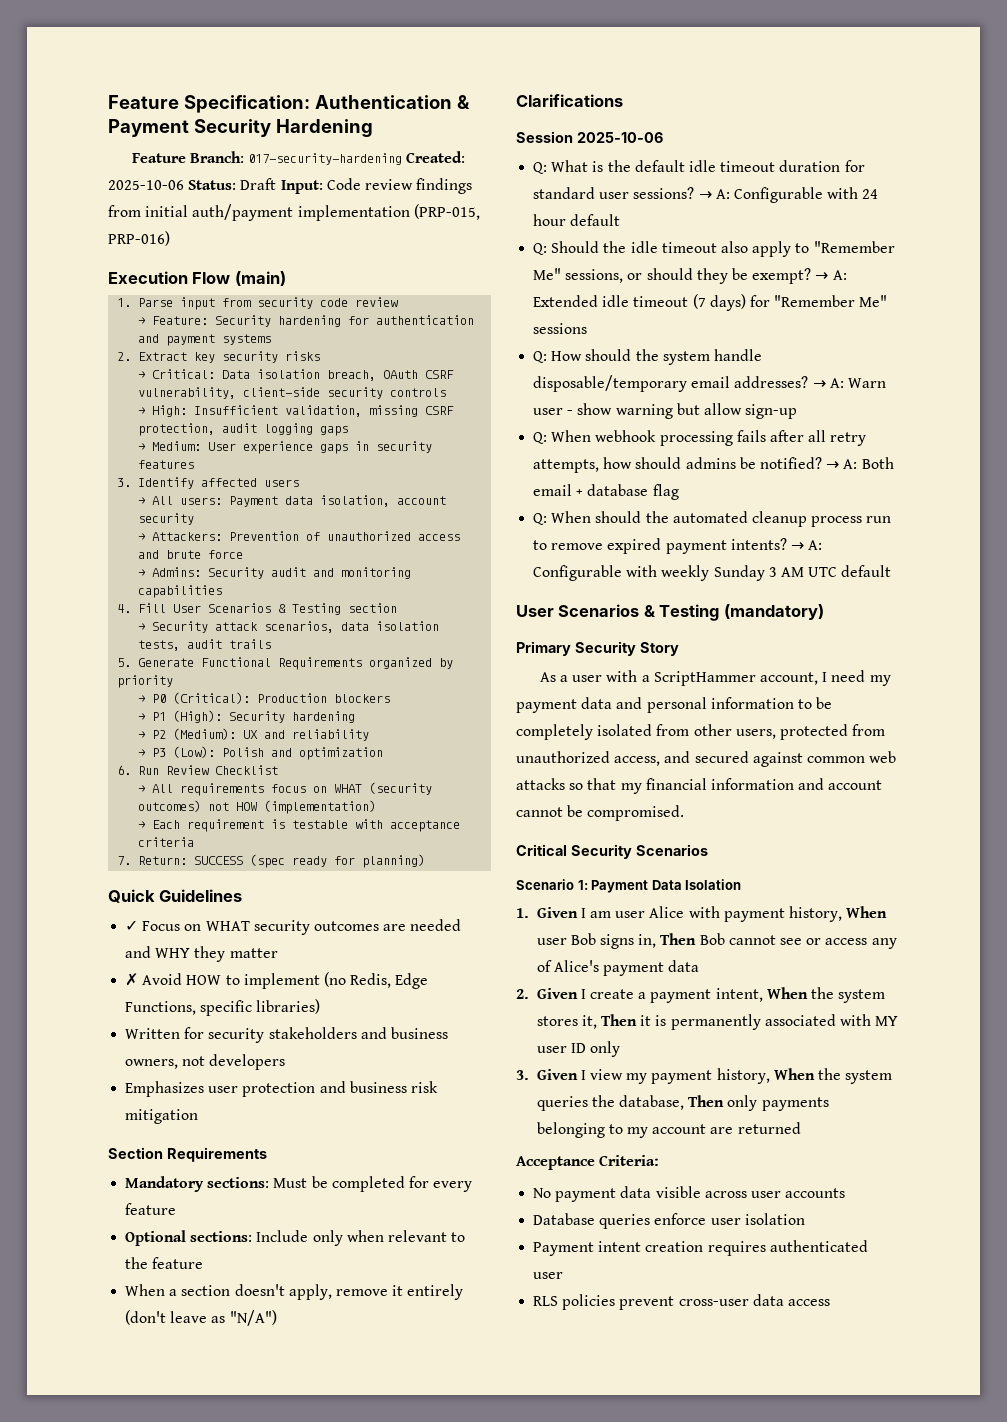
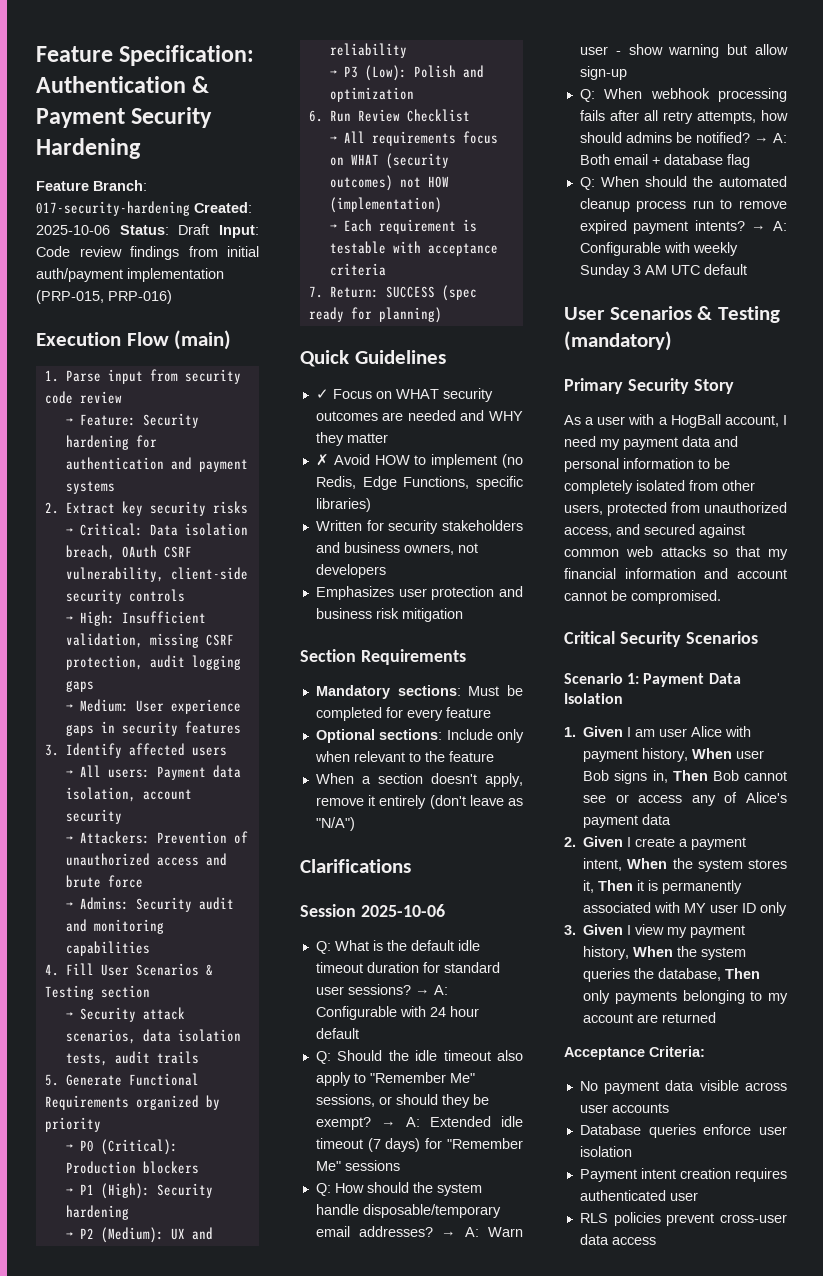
- As a user with a ScriptHammer account, I need my payment data and personal information to be completely isolated from other users, protected from unauthorized access, and secured against common web attacks so that my financial information and account cannot be compromised.
+ As a user with a HogBall account, I need my payment data and personal information to be completely isolated from other users, protected from unauthorized access, and secured against common web attacks so that my financial information and account cannot be compromised.

